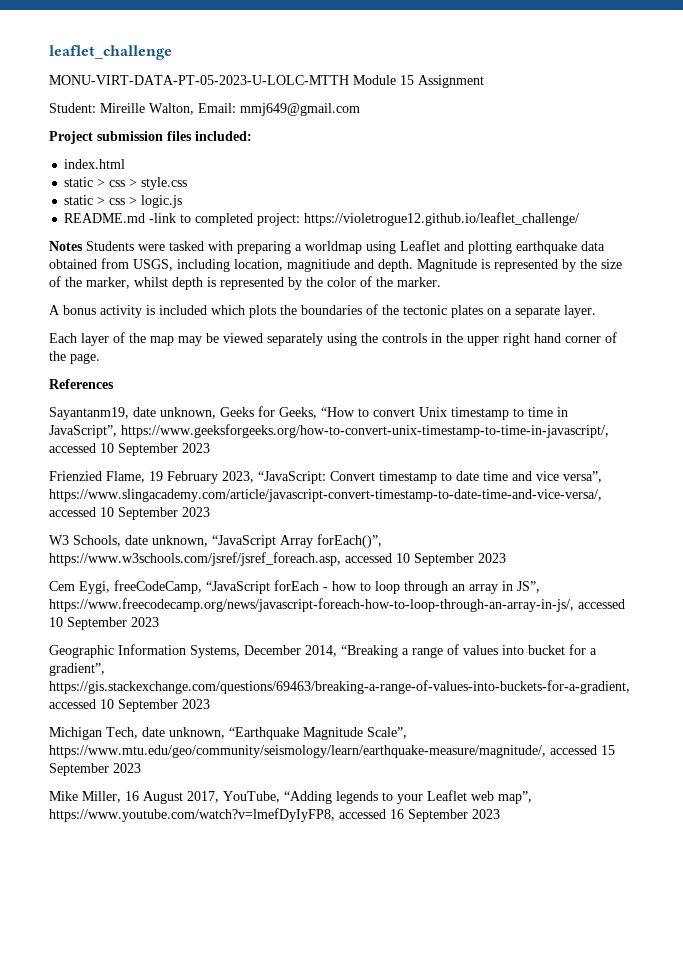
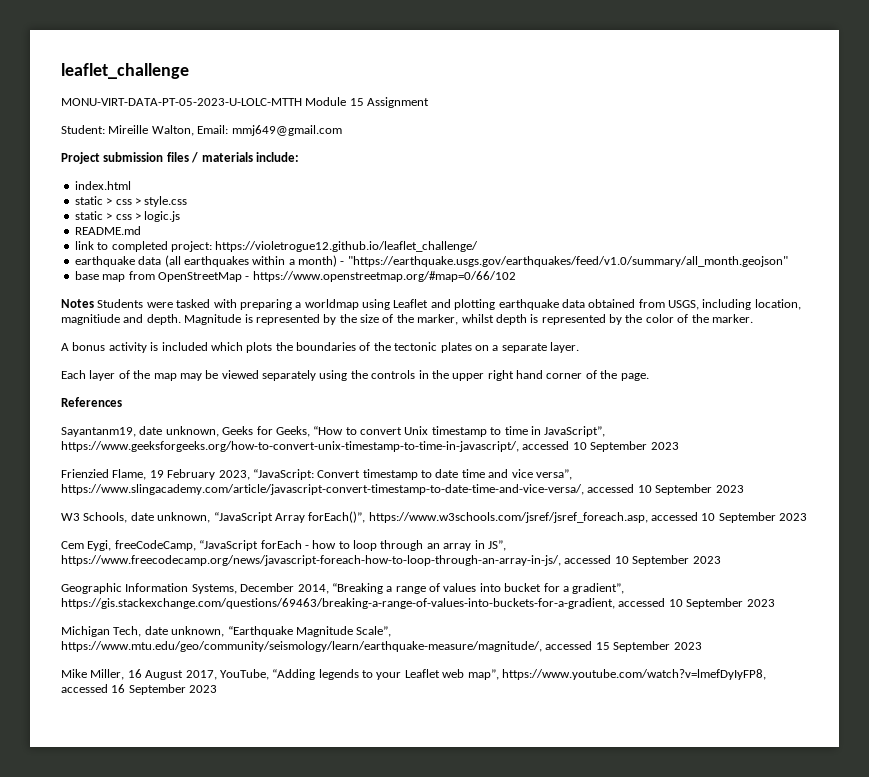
- Project submission files included:
+ Project submission files / materials include:
- README.md -link to completed project: https://violetrogue12.github.io/leaflet_challenge/
+ README.md
+ link to completed project: https://violetrogue12.github.io/leaflet_challenge/
+ earthquake data (all earthquakes within a month) - "https://earthquake.usgs.gov/earthquakes/feed/v1.0/summary/all_month.geojson"
+ base map from OpenStreetMap - https://www.openstreetmap.org/#map=0/66/102

